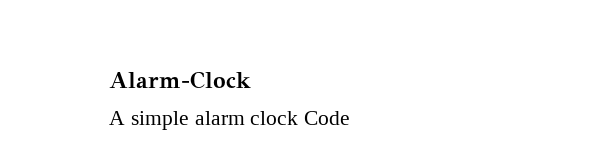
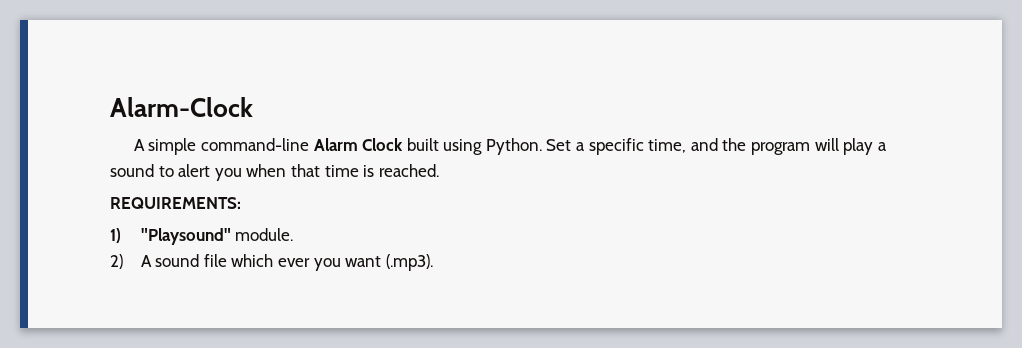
- A simple alarm clock Code
+ A simple command-line Alarm Clock built using Python. Set a specific time, and the program will play a sound to alert you when that time is reached.
+ REQUIREMENTS:
+ 1) "Playsound" module.
+ 2) A sound file which ever you want (.mp3).

